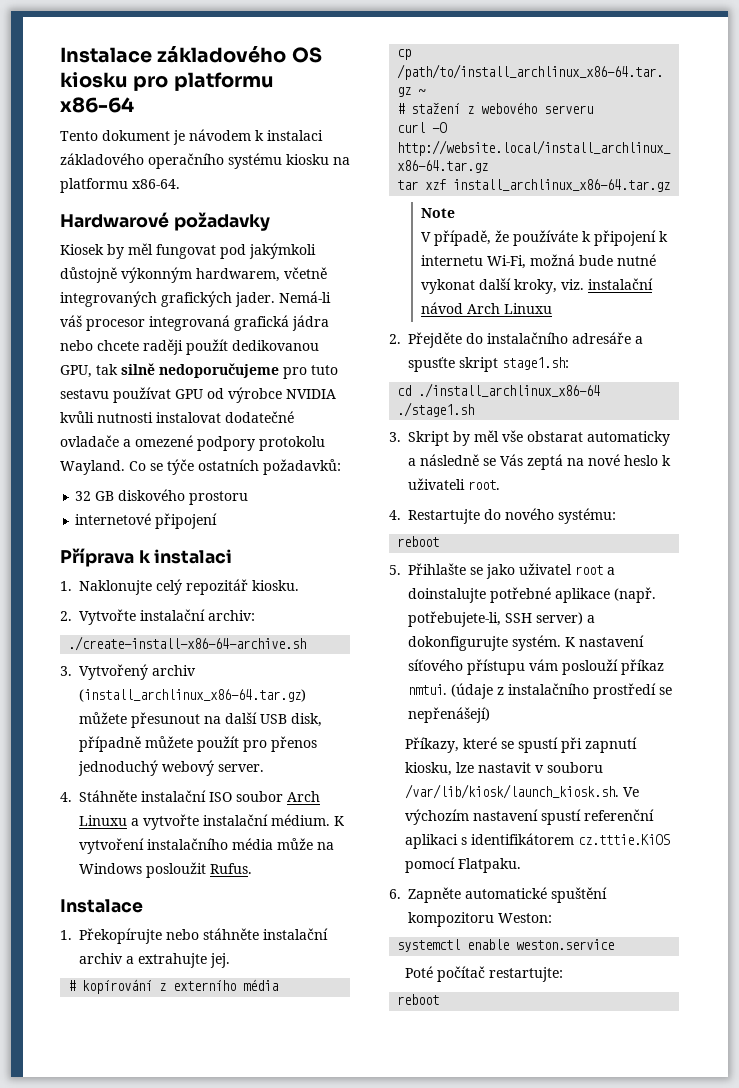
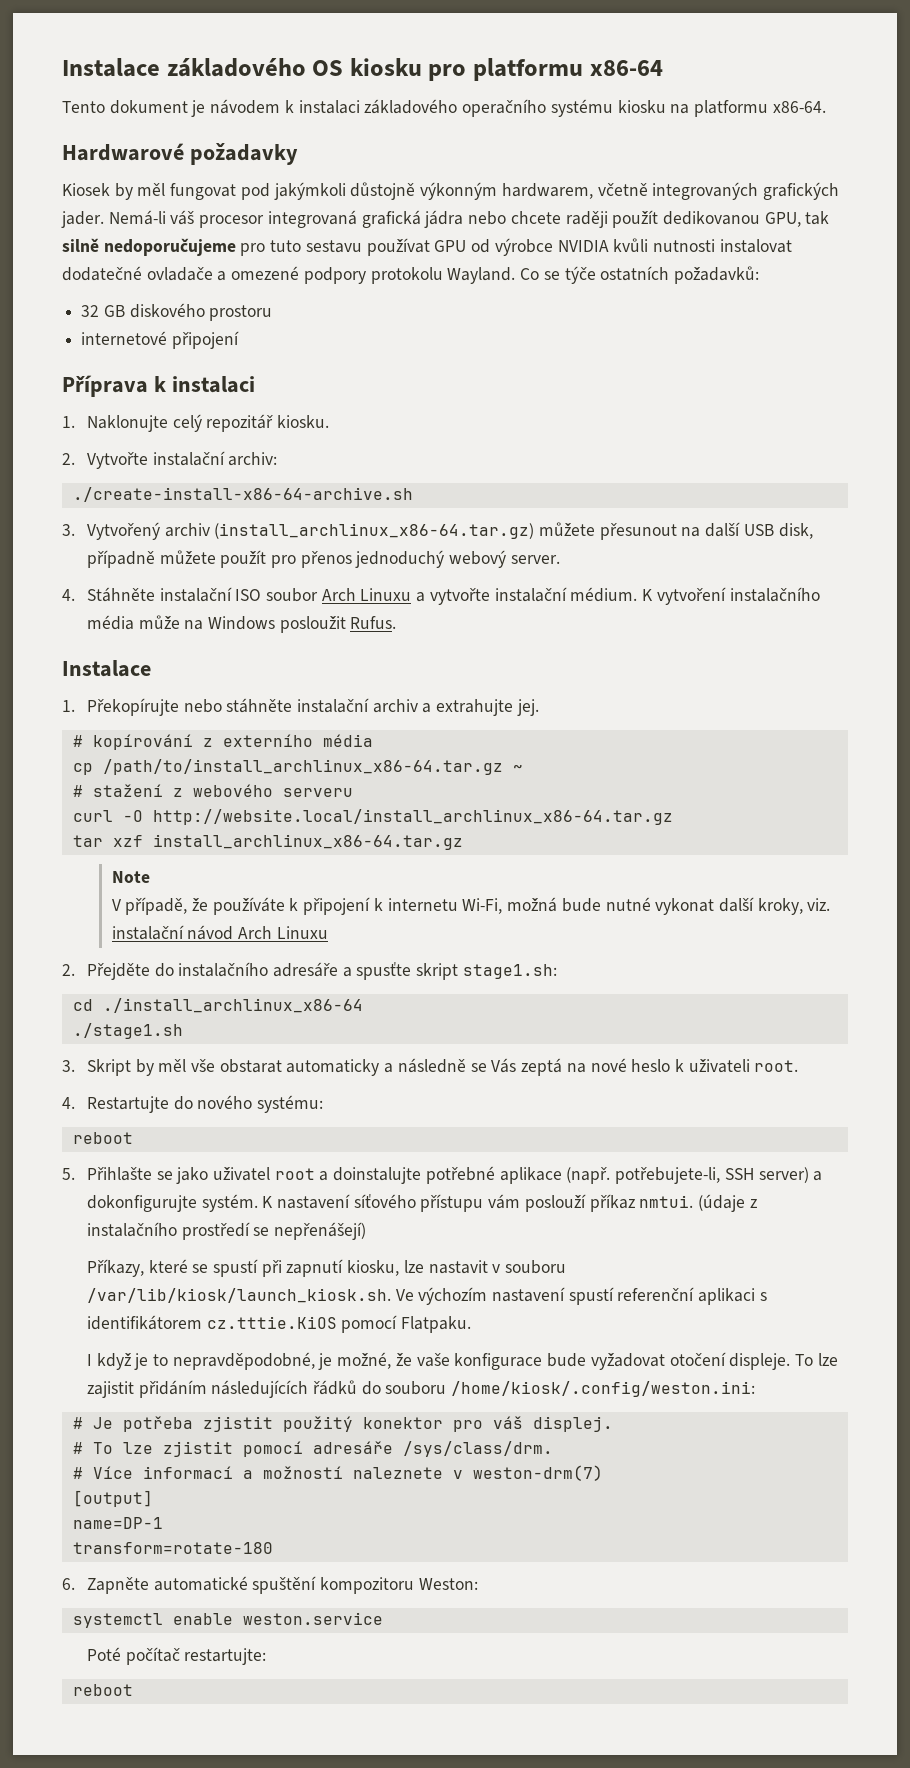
+ I když je to nepravděpodobné, je možné, že vaše konfigurace bude vyžadovat otočení displeje. To lze zajistit přidáním následujících řádků do souboru /home/kiosk/.config/weston.ini:
+ # Je potřeba zjistit použitý konektor pro váš displej.
+ # To lze zjistit pomocí adresáře /sys/class/drm.
+ # Více informací a možností naleznete v weston-drm(7)
+ [output]
+ name=DP-1
+ transform=rotate-180

